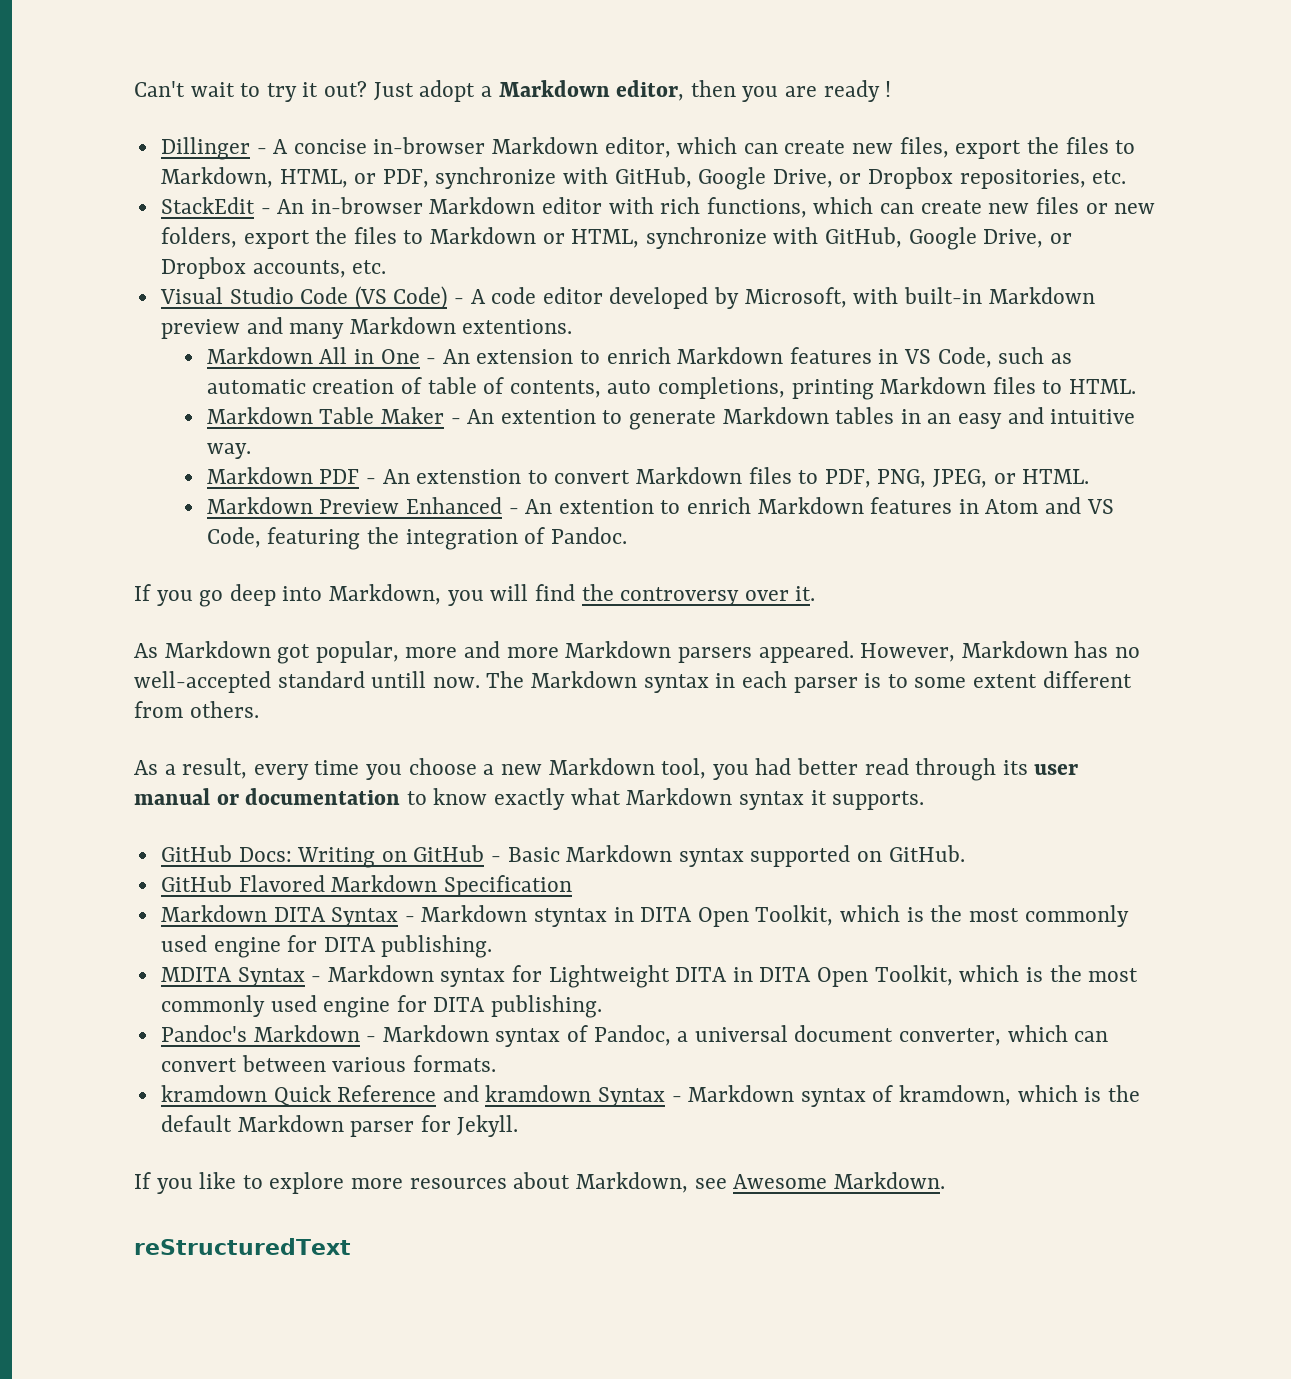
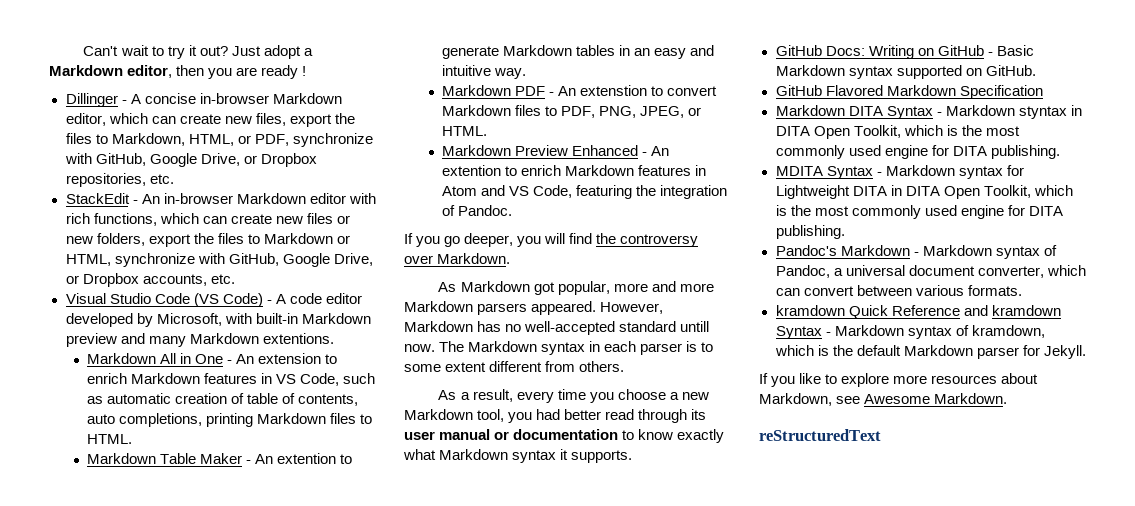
- If you go deep into Markdown, you will find the controversy over it.
+ If you go deeper, you will find the controversy over Markdown.

